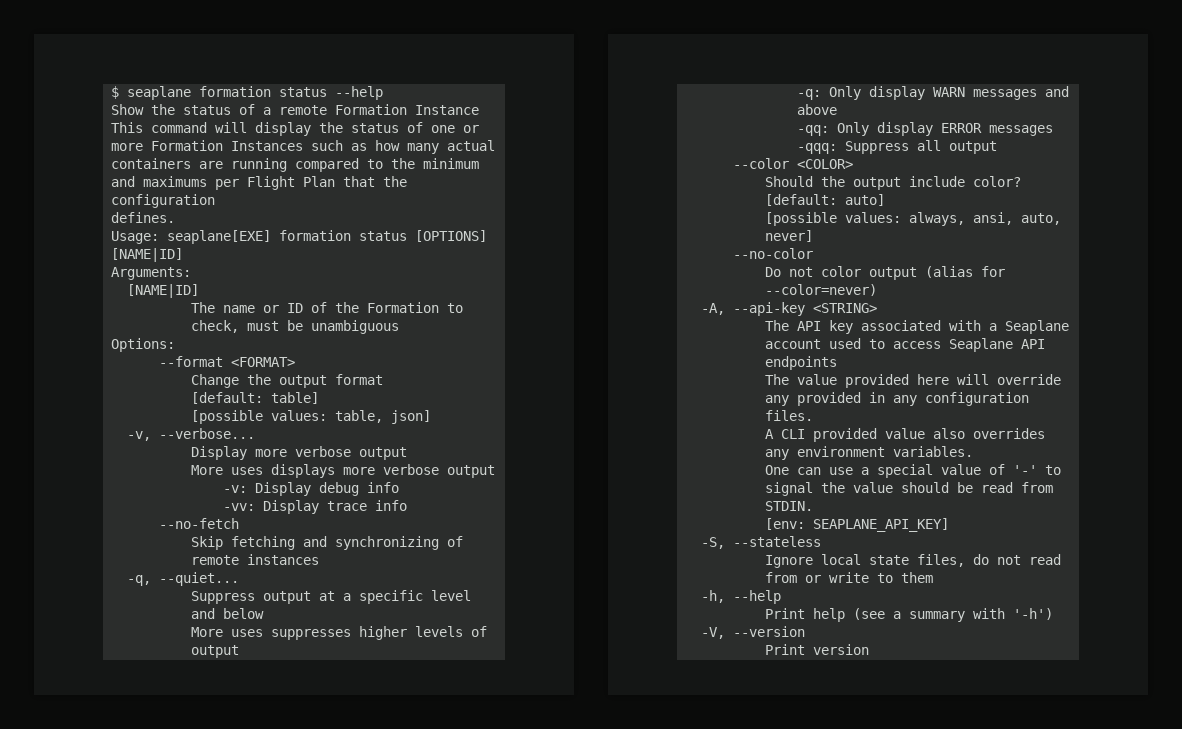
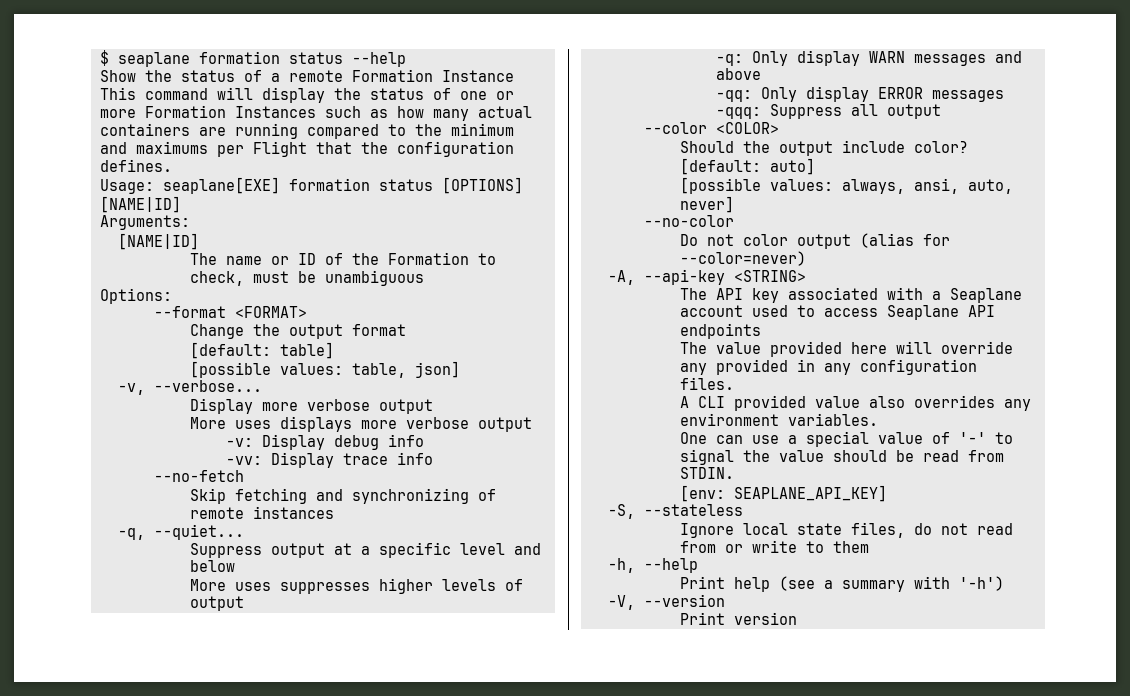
- containers are running compared to the minimum and maximums per Flight Plan that the configuration
+ containers are running compared to the minimum and maximums per Flight that the configuration

